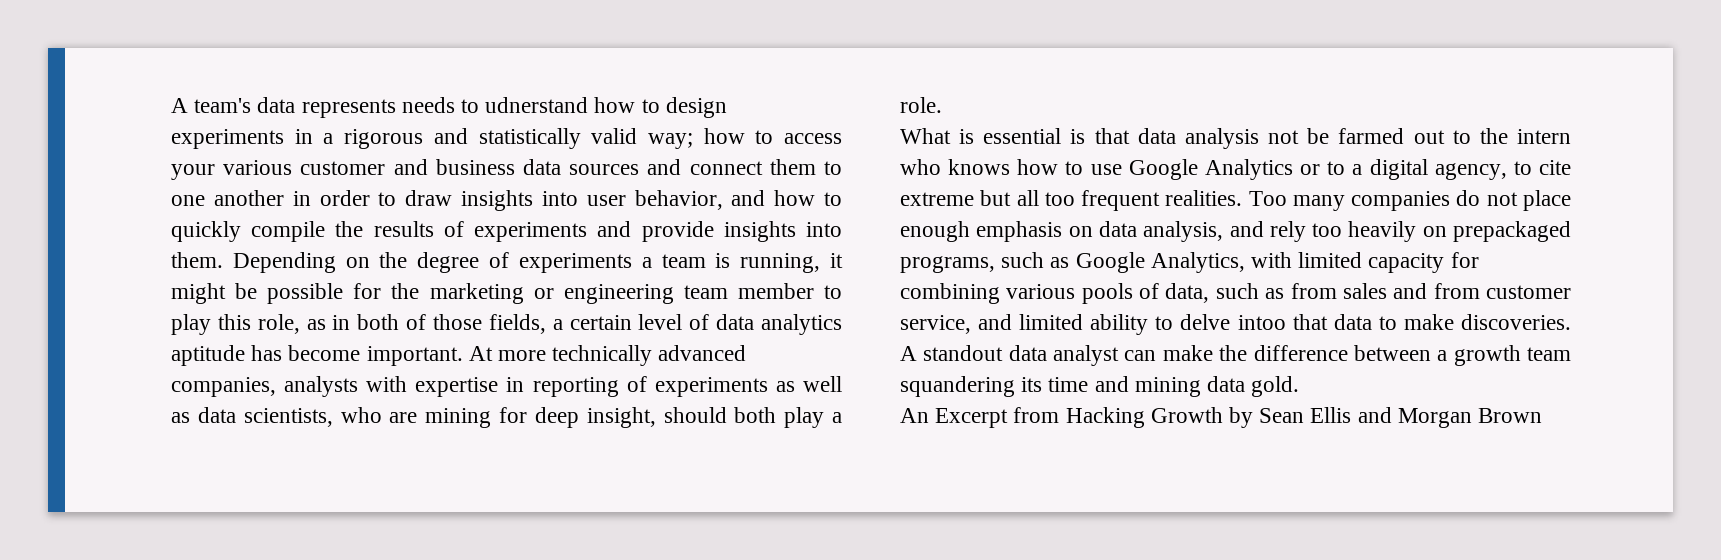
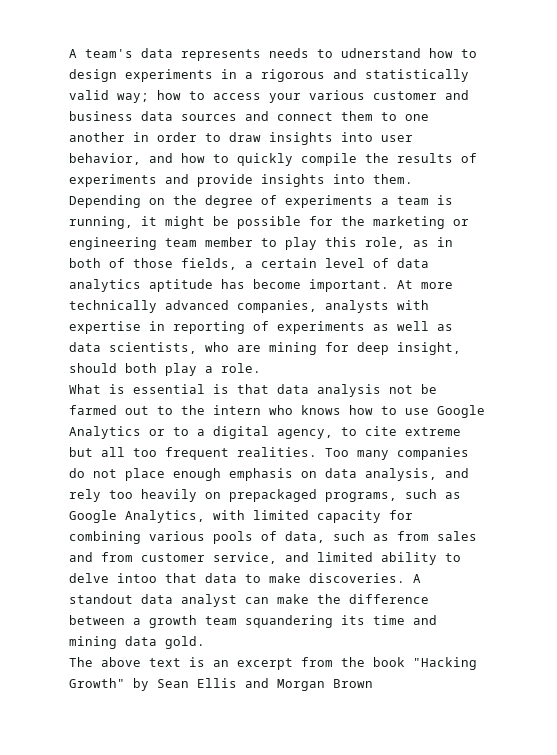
- An Excerpt from Hacking Growth by Sean Ellis and Morgan Brown
+ The above text is an excerpt from the book "Hacking Growth" by Sean Ellis and Morgan Brown

